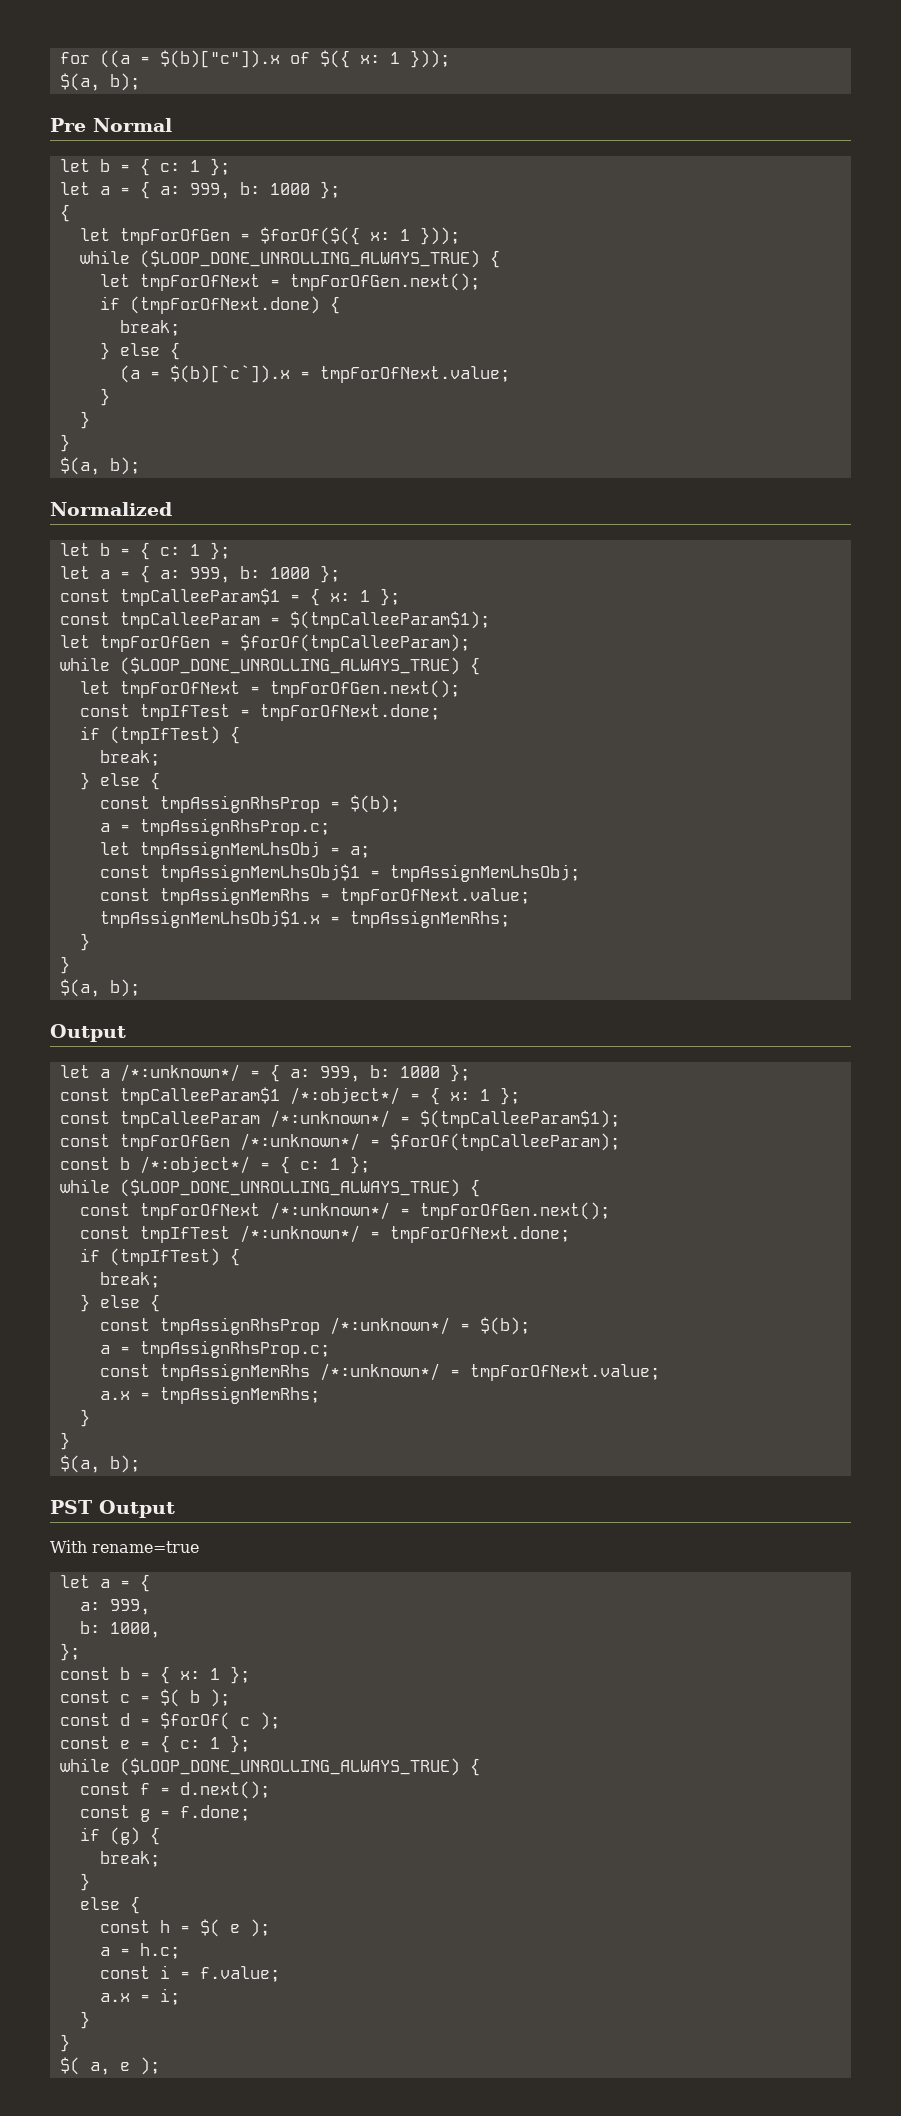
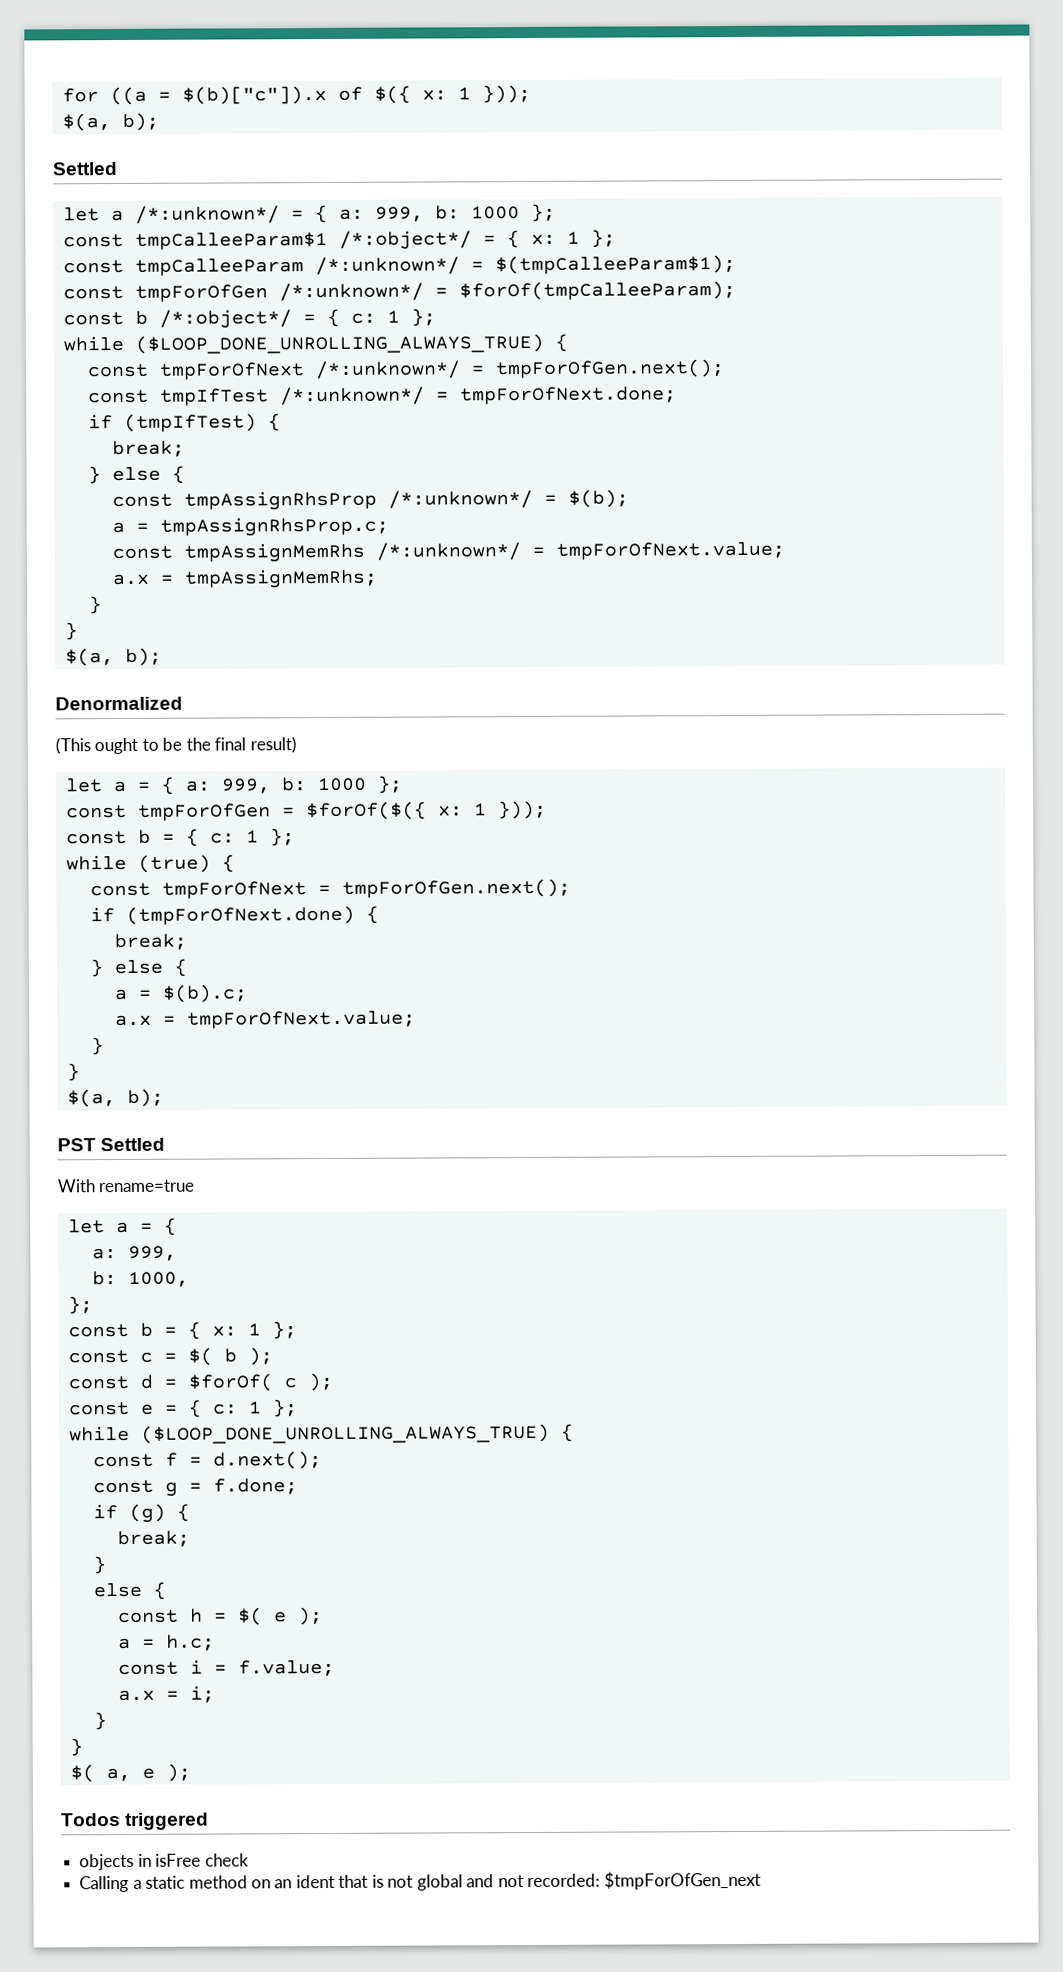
  for ((a = $(b)["c"]).x of $({ x: 1 }));
  $(a, b);
- Pre Normal
- let b = { c: 1 };
- let a = { a: 999, b: 1000 };
- {
- let tmpForOfGen = $forOf($({ x: 1 }));
- while ($LOOP_DONE_UNROLLING_ALWAYS_TRUE) {
- let tmpForOfNext = tmpForOfGen.next();
- if (tmpForOfNext.done) {
- break;
- } else {
- (a = $(b)[`c`]).x = tmpForOfNext.value;
- }
- }
- }
- $(a, b);
- Normalized
- let b = { c: 1 };
- let a = { a: 999, b: 1000 };
- const tmpCalleeParam$1 = { x: 1 };
- const tmpCalleeParam = $(tmpCalleeParam$1);
- let tmpForOfGen = $forOf(tmpCalleeParam);
- while ($LOOP_DONE_UNROLLING_ALWAYS_TRUE) {
- let tmpForOfNext = tmpForOfGen.next();
- const tmpIfTest = tmpForOfNext.done;
- if (tmpIfTest) {
- break;
- } else {
- const tmpAssignRhsProp = $(b);
- a = tmpAssignRhsProp.c;
- let tmpAssignMemLhsObj = a;
- const tmpAssignMemLhsObj$1 = tmpAssignMemLhsObj;
- const tmpAssignMemRhs = tmpForOfNext.value;
- tmpAssignMemLhsObj$1.x = tmpAssignMemRhs;
- }
- }
- $(a, b);
- Output
+ Settled
+ Denormalized
+ (This ought to be the final result)
+ let a = { a: 999, b: 1000 };
+ const tmpForOfGen = $forOf($({ x: 1 }));
+ const b = { c: 1 };
+ while (true) {
+ const tmpForOfNext = tmpForOfGen.next();
+ if (tmpForOfNext.done) {
+ break;
+ } else {
+ a = $(b).c;
+ a.x = tmpForOfNext.value;
+ }
+ }
+ $(a, b);
- PST Output
+ PST Settled
+ Todos triggered
+ objects in isFree check
+ Calling a static method on an ident that is not global and not recorded: $tmpForOfGen_next

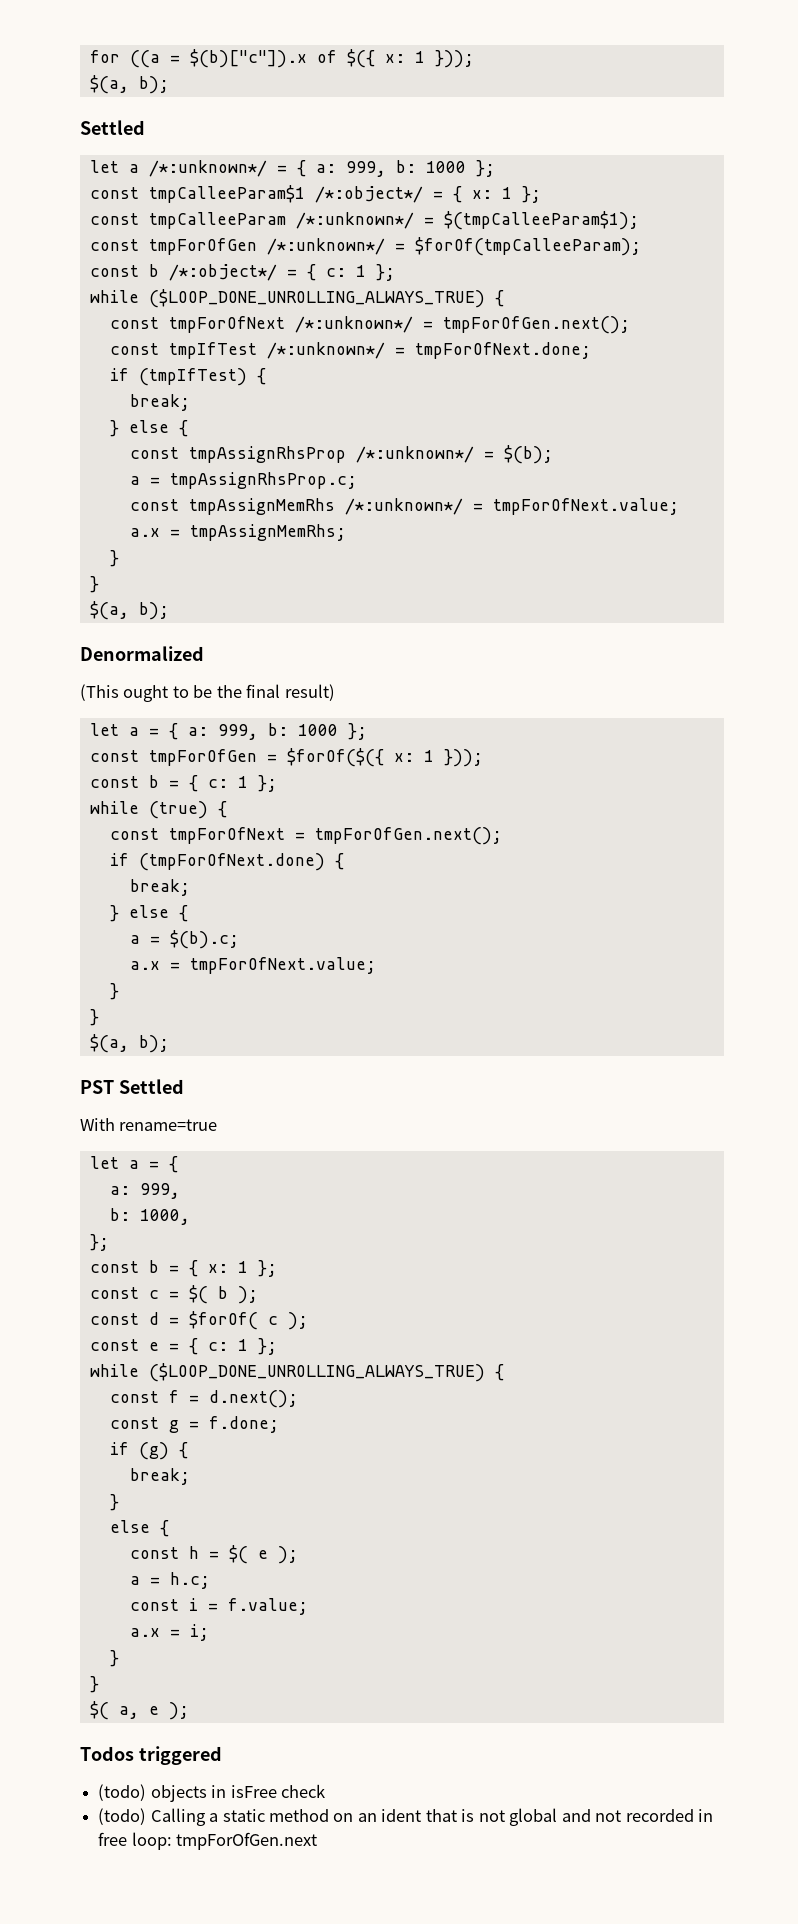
- objects in isFree check
+ (todo) objects in isFree check
- Calling a static method on an ident that is not global and not recorded: $tmpForOfGen_next
+ (todo) Calling a static method on an ident that is not global and not recorded in free loop: tmpForOfGen.next

